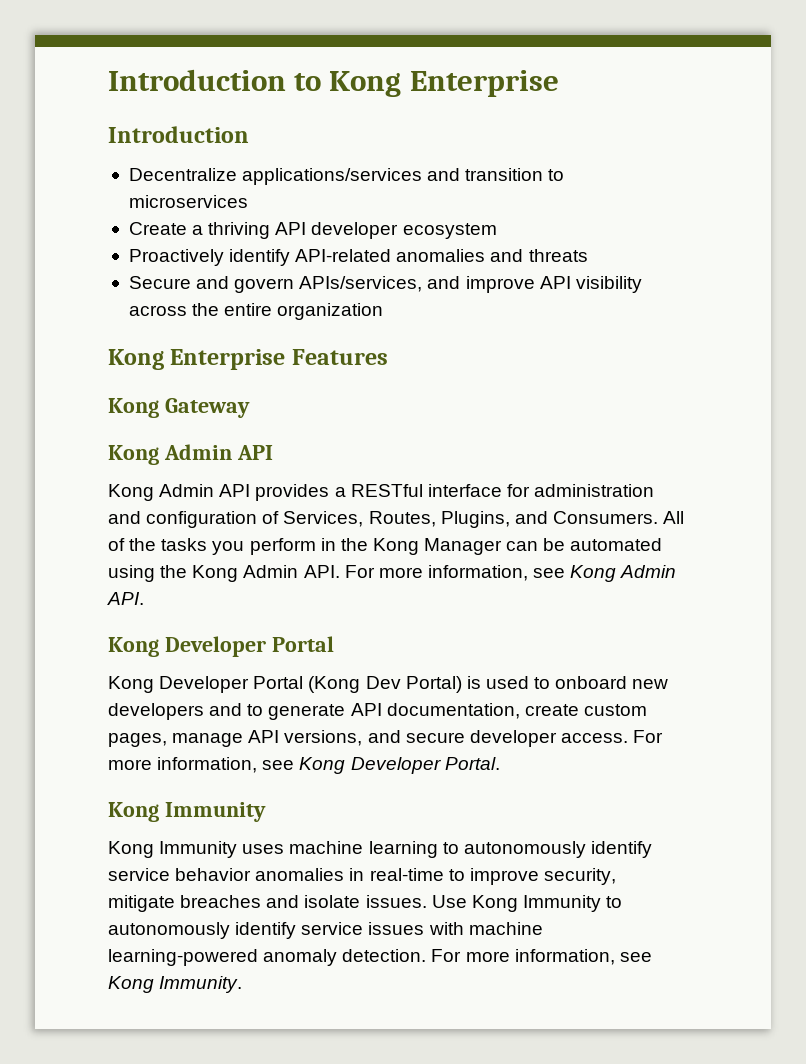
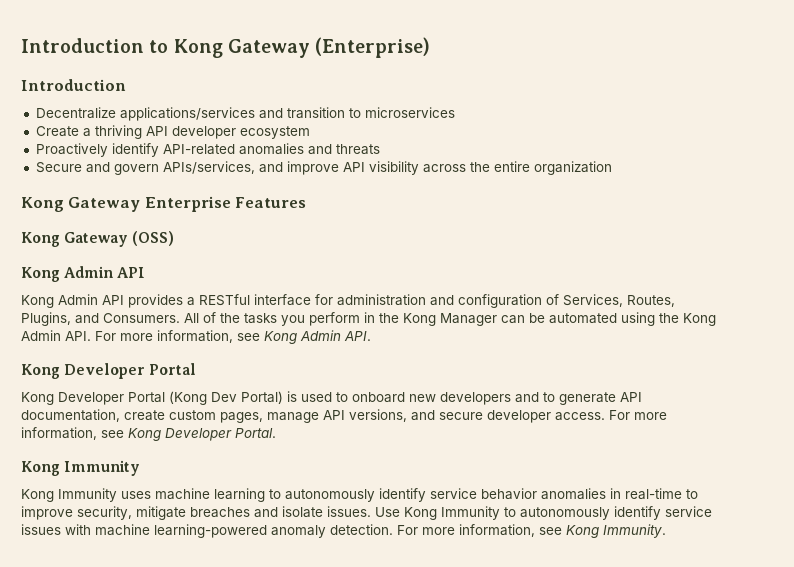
- Introduction to Kong Enterprise
+ Introduction to Kong Gateway (Enterprise)
- Kong Enterprise Features
+ Kong Gateway Enterprise Features
- Kong Gateway
+ Kong Gateway (OSS)

